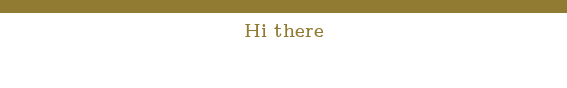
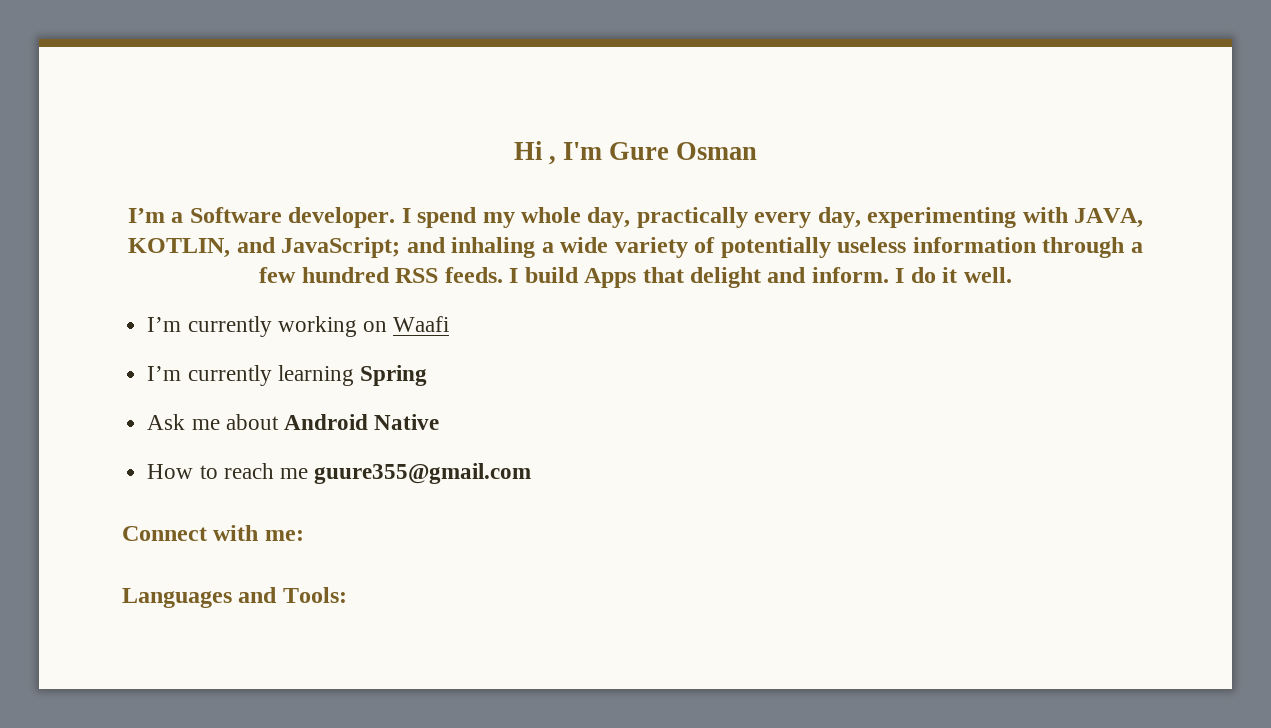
- Hi there
+ Hi , I'm Gure Osman
+ I’m a Software developer. I spend my whole day, practically every day, experimenting with JAVA, KOTLIN, and JavaScript; and inhaling a wide variety of potentially useless information through a few hundred RSS feeds. I build Apps that delight and inform. I do it well.
+ I’m currently working on Waafi
+ I’m currently learning Spring
+ Ask me about Android Native
+ How to reach me guure355@gmail.com
+ Connect with me:
+ Languages and Tools:

